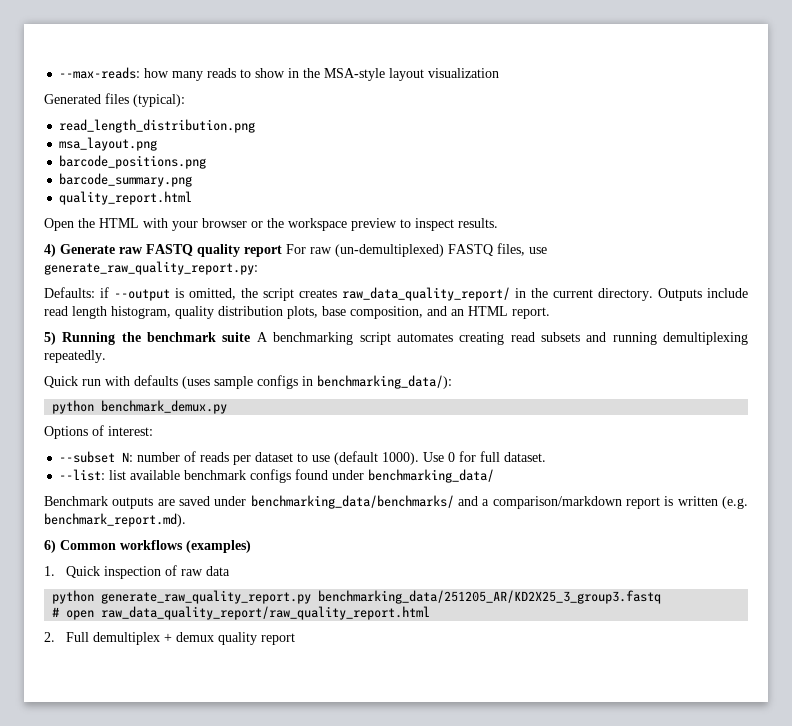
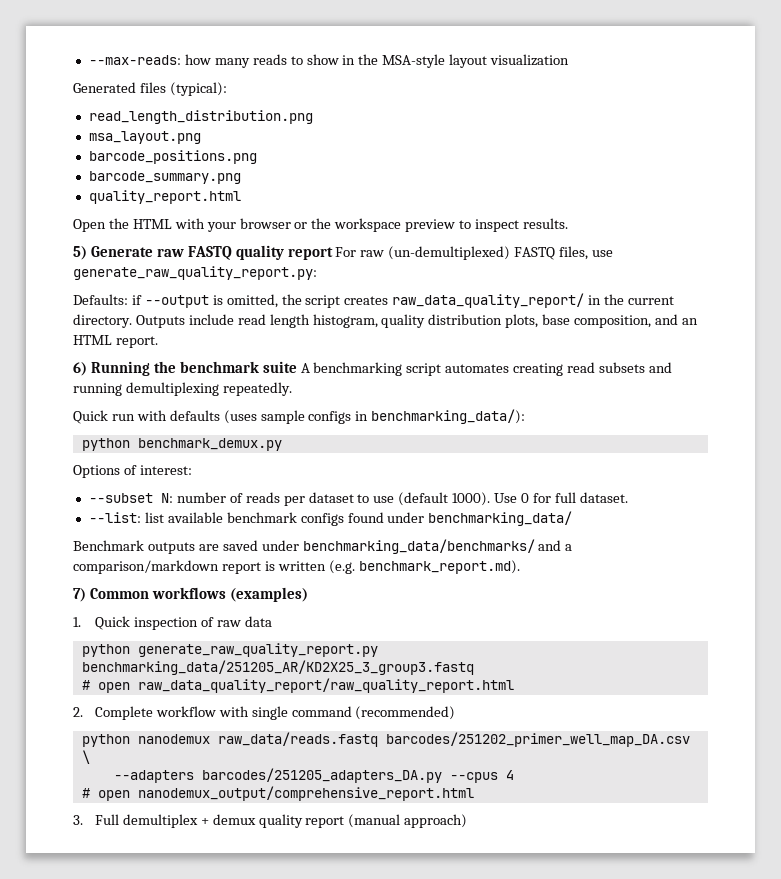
- 4) Generate raw FASTQ quality report For raw (un-demultiplexed) FASTQ files, use generate_raw_quality_report.py:
+ 5) Generate raw FASTQ quality report For raw (un-demultiplexed) FASTQ files, use generate_raw_quality_report.py:
- 5) Running the benchmark suite A benchmarking script automates creating read subsets and running demultiplexing repeatedly.
+ 6) Running the benchmark suite A benchmarking script automates creating read subsets and running demultiplexing repeatedly.
- 6) Common workflows (examples)
+ 7) Common workflows (examples)
- 2. Full demultiplex + demux quality report
+ 2. Complete workflow with single command (recommended)
+ python nanodemux raw_data/reads.fastq barcodes/251202_primer_well_map_DA.csv \
+ --adapters barcodes/251205_adapters_DA.py --cpus 4
+ # open nanodemux_output/comprehensive_report.html
+ 3. Full demultiplex + demux quality report (manual approach)

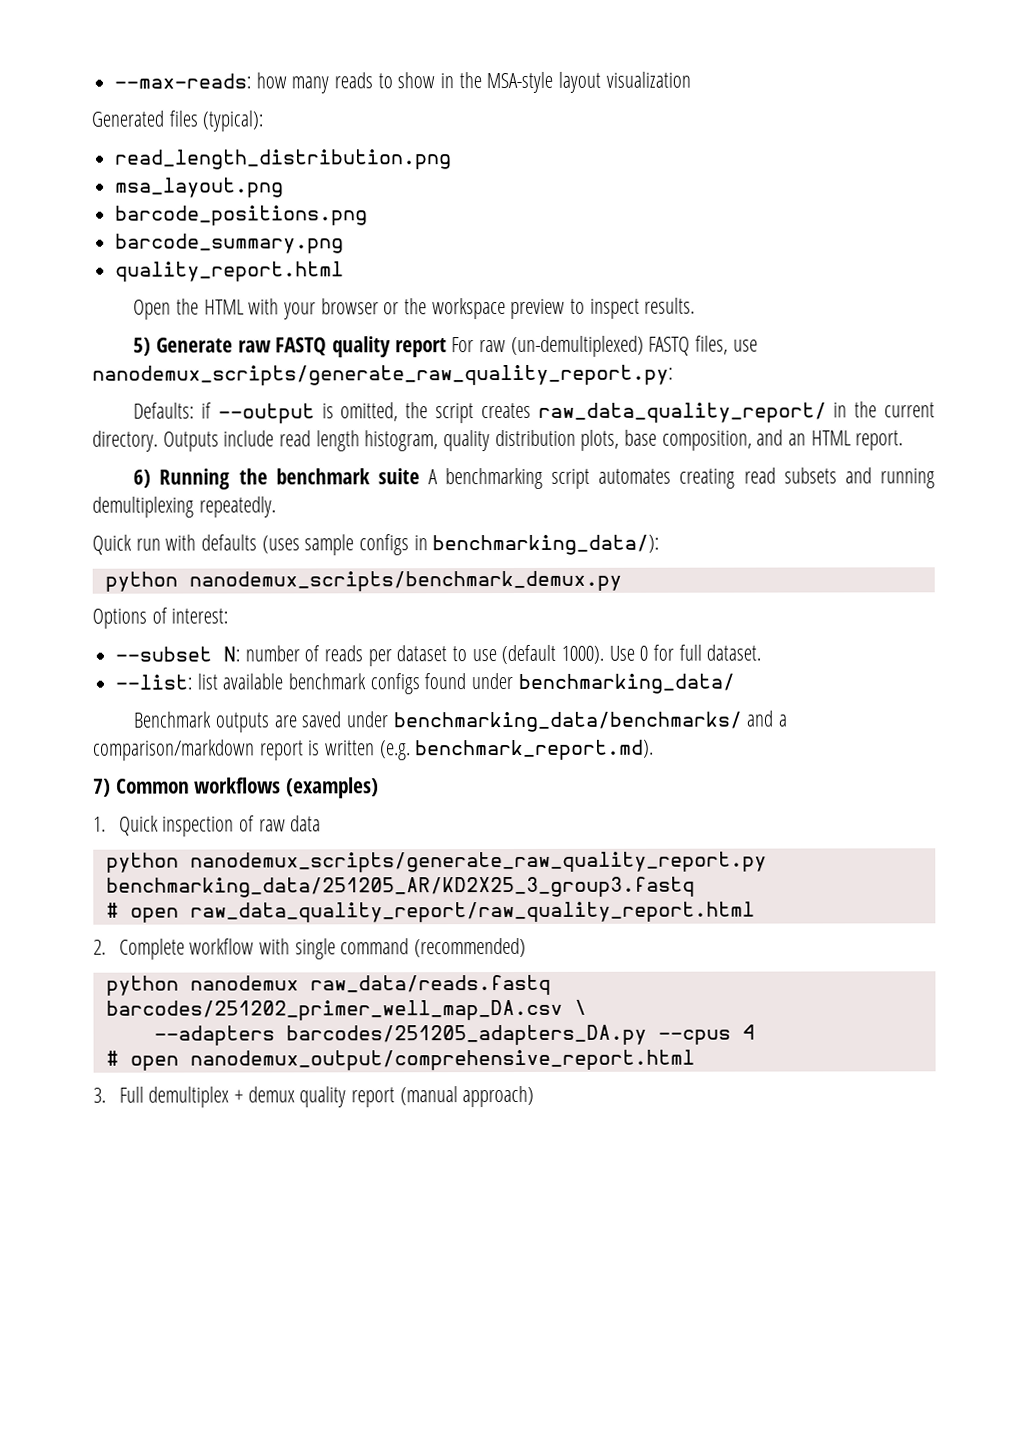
- 5) Generate raw FASTQ quality report For raw (un-demultiplexed) FASTQ files, use generate_raw_quality_report.py:
+ 5) Generate raw FASTQ quality report For raw (un-demultiplexed) FASTQ files, use nanodemux_scripts/generate_raw_quality_report.py:
- python benchmark_demux.py
+ python nanodemux_scripts/benchmark_demux.py
- python generate_raw_quality_report.py benchmarking_data/251205_AR/KD2X25_3_group3.fastq
+ python nanodemux_scripts/generate_raw_quality_report.py benchmarking_data/251205_AR/KD2X25_3_group3.fastq

